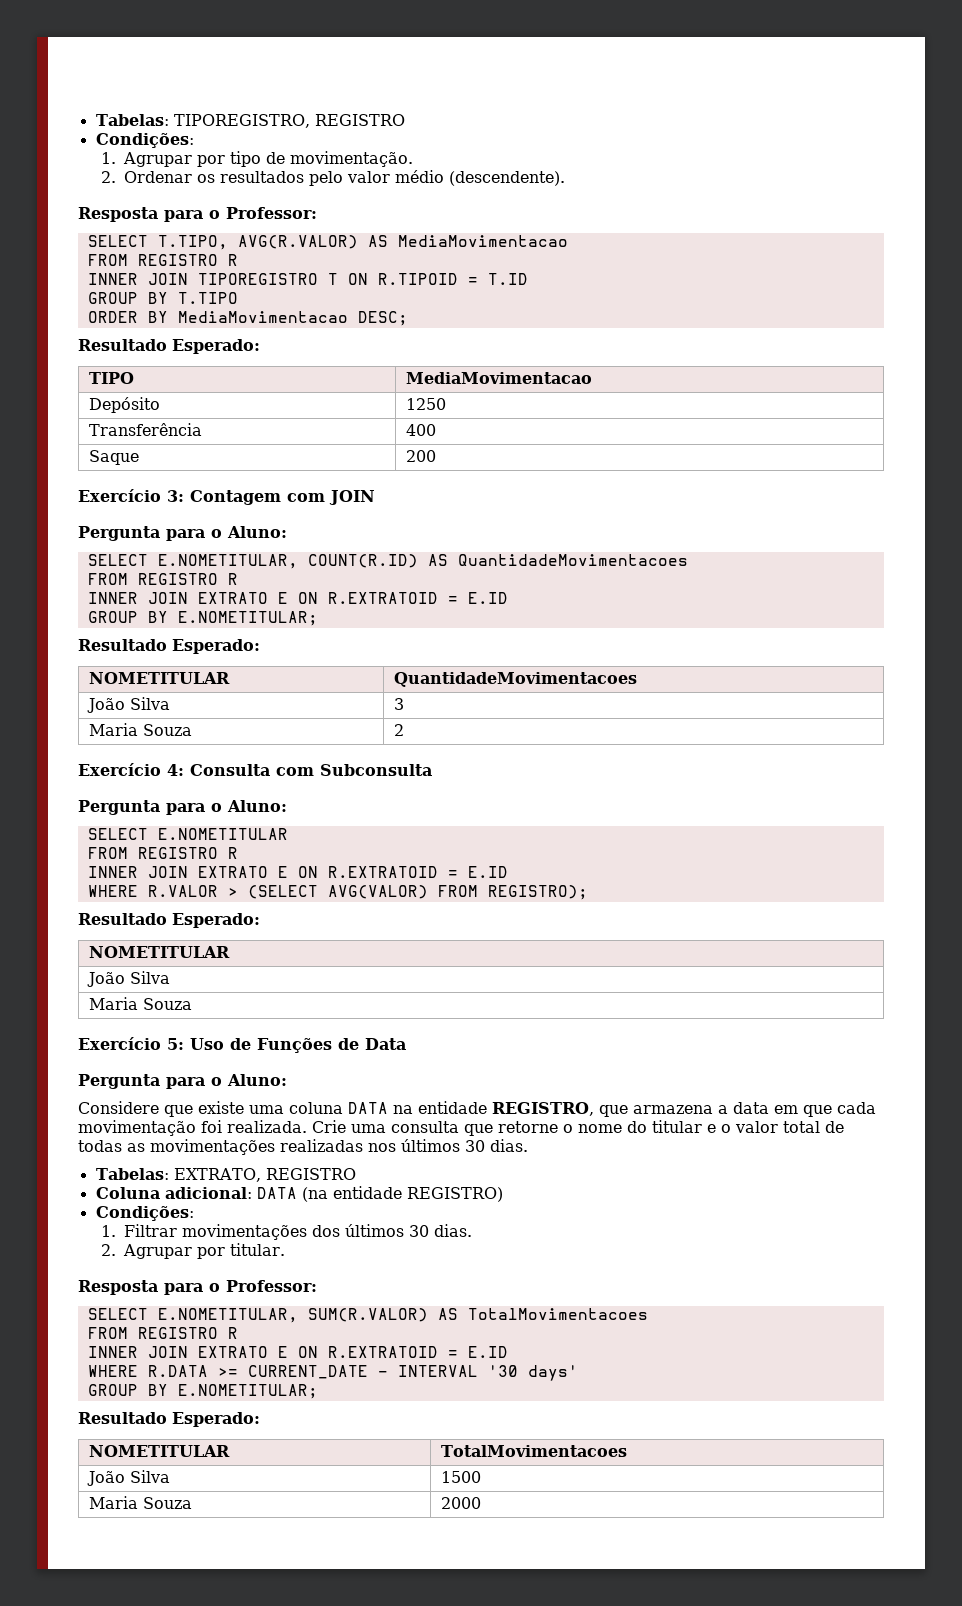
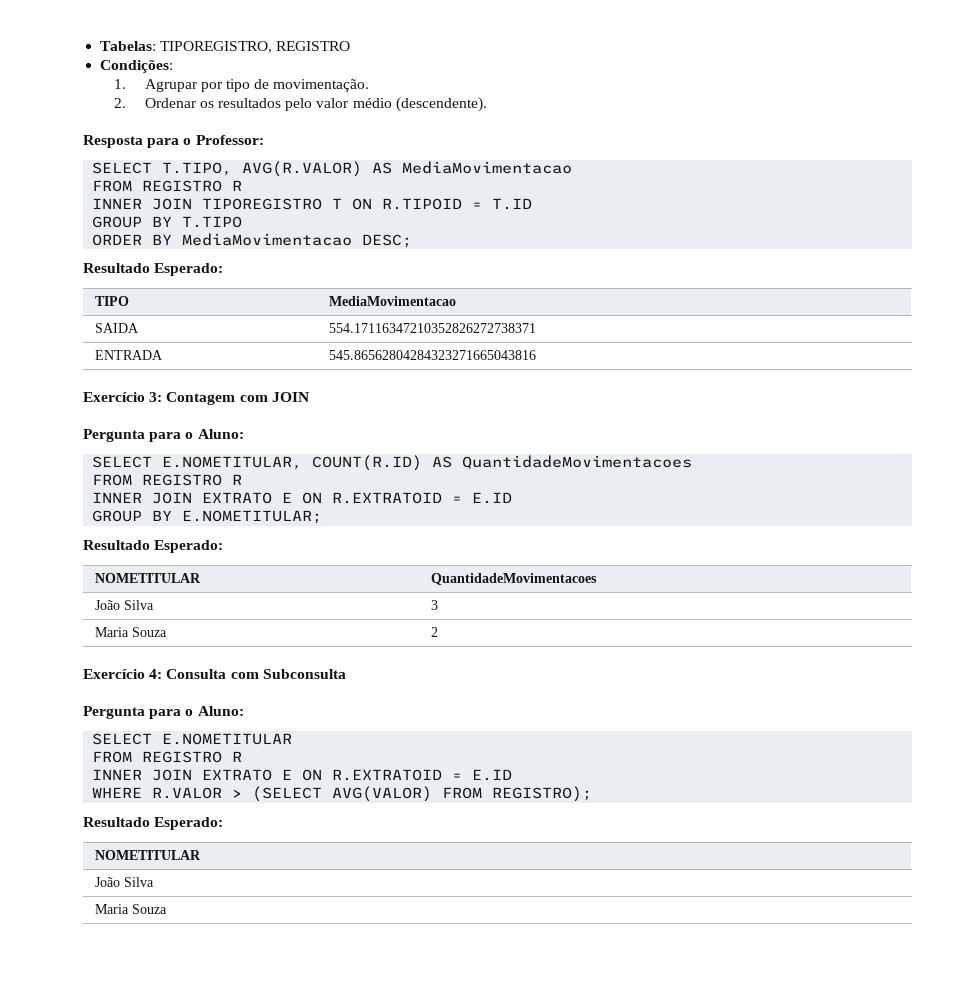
- Depósito | 1250
- Transferência | 400
- Saque | 200
+ SAIDA | 554.17116347210352826272738371
+ ENTRADA | 545.86562804284323271665043816
- Exercício 5: Uso de Funções de Data
- Pergunta para o Aluno:
- Considere que existe uma coluna DATA na entidade REGISTRO, que armazena a data em que cada movimentação foi realizada. Crie uma consulta que retorne o nome do titular e o valor total de todas as movimentações realizadas nos últimos 30 dias.
- Tabelas: EXTRATO, REGISTRO
- Coluna adicional: DATA (na entidade REGISTRO)
- Condições:
- 1. Filtrar movimentações dos últimos 30 dias.
- 2. Agrupar por titular.
- Resposta para o Professor:
- SELECT E.NOMETITULAR, SUM(R.VALOR) AS TotalMovimentacoes
- FROM REGISTRO R
- INNER JOIN EXTRATO E ON R.EXTRATOID = E.ID
- WHERE R.DATA >= CURRENT_DATE - INTERVAL '30 days'
- GROUP BY E.NOMETITULAR;
- Resultado Esperado:
- NOMETITULAR | TotalMovimentacoes
- João Silva | 1500
- Maria Souza | 2000

